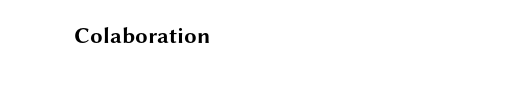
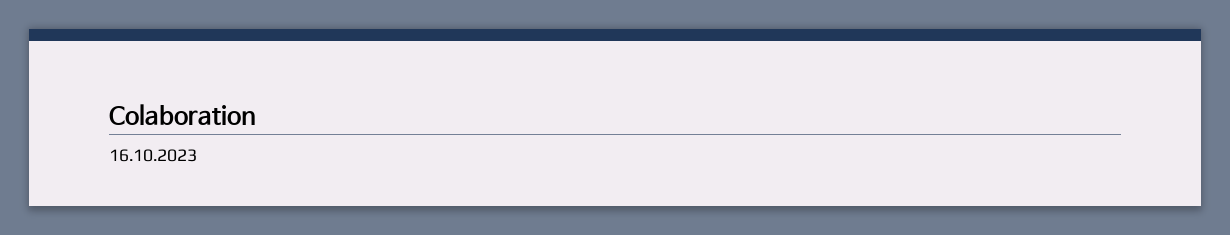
+ 16.10.2023

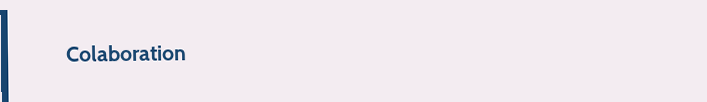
- 16.10.2023

